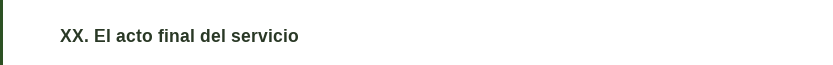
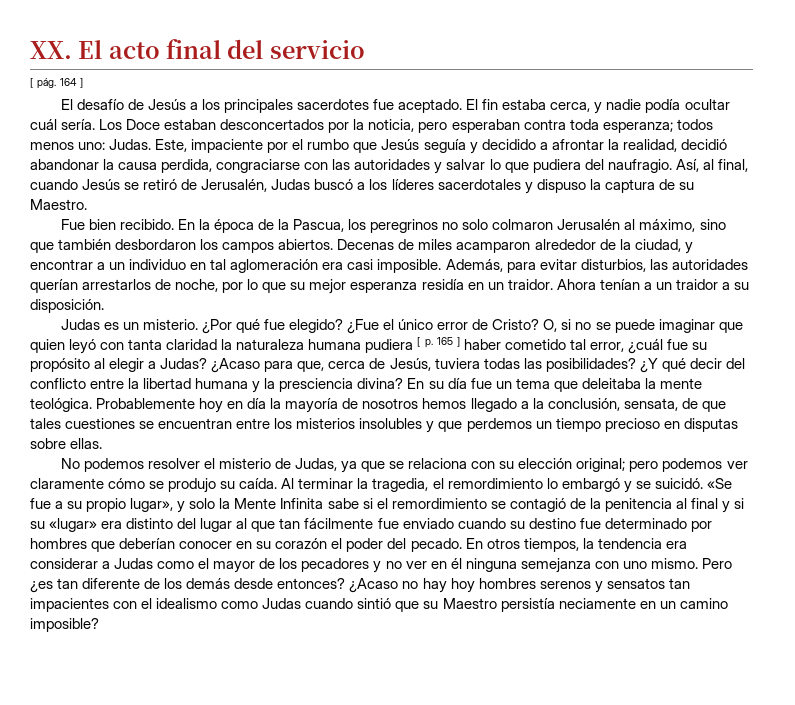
+ [ pág. 164 ]
+ El desafío de Jesús a los principales sacerdotes fue aceptado. El fin estaba cerca, y nadie podía ocultar cuál sería. Los Doce estaban desconcertados por la noticia, pero esperaban contra toda esperanza; todos menos uno: Judas. Este, impaciente por el rumbo que Jesús seguía y decidido a afrontar la realidad, decidió abandonar la causa perdida, congraciarse con las autoridades y salvar lo que pudiera del naufragio. Así, al final, cuando Jesús se retiró de Jerusalén, Judas buscó a los líderes sacerdotales y dispuso la captura de su Maestro.
+ Fue bien recibido. En la época de la Pascua, los peregrinos no solo colmaron Jerusalén al máximo, sino que también desbordaron los campos abiertos. Decenas de miles acamparon alrededor de la ciudad, y encontrar a un individuo en tal aglomeración era casi imposible. Además, para evitar disturbios, las autoridades querían arrestarlos de noche, por lo que su mejor esperanza residía en un traidor. Ahora tenían a un traidor a su disposición.
+ Judas es un misterio. ¿Por qué fue elegido? ¿Fue el único error de Cristo? O, si no se puede imaginar que quien leyó con tanta claridad la naturaleza humana pudiera [ p. 165 ] haber cometido tal error, ¿cuál fue su propósito al elegir a Judas? ¿Acaso para que, cerca de Jesús, tuviera todas las posibilidades? ¿Y qué decir del conflicto entre la libertad humana y la presciencia divina? En su día fue un tema que deleitaba la mente teológica. Probablemente hoy en día la mayoría de nosotros hemos llegado a la conclusión, sensata, de que tales cuestiones se encuentran entre los misterios insolubles y que perdemos un tiempo precioso en disputas sobre ellas.
+ No podemos resolver el misterio de Judas, ya que se relaciona con su elección original; pero podemos ver claramente cómo se produjo su caída. Al terminar la tragedia, el remordimiento lo embargó y se suicidó. «Se fue a su propio lugar», y solo la Mente Infinita sabe si el remordimiento se contagió de la penitencia al final y si su «lugar» era distinto del lugar al que tan fácilmente fue enviado cuando su destino fue determinado por hombres que deberían conocer en su corazón el poder del pecado. En otros tiempos, la tendencia era considerar a Judas como el mayor de los pecadores y no ver en él ninguna semejanza con uno mismo. Pero ¿es tan diferente de los demás desde entonces? ¿Acaso no hay hoy hombres serenos y sensatos tan impacientes con el idealismo como Judas cuando sintió que su Maestro persistía neciamente en un camino imposible?

